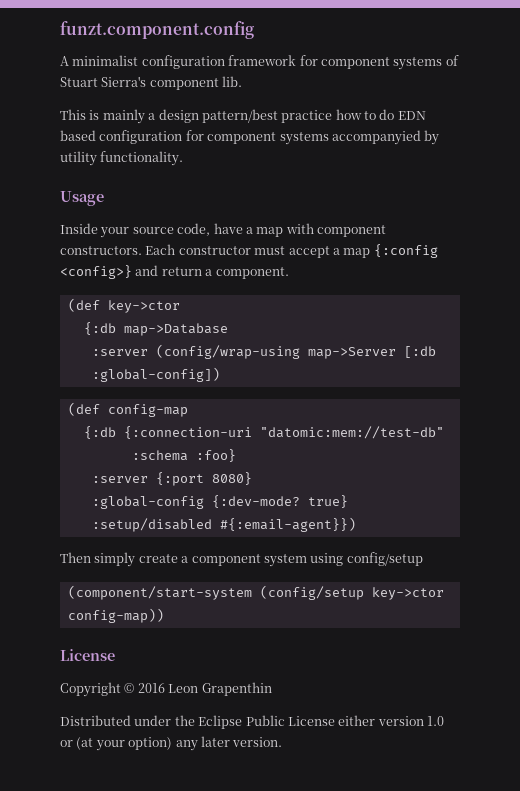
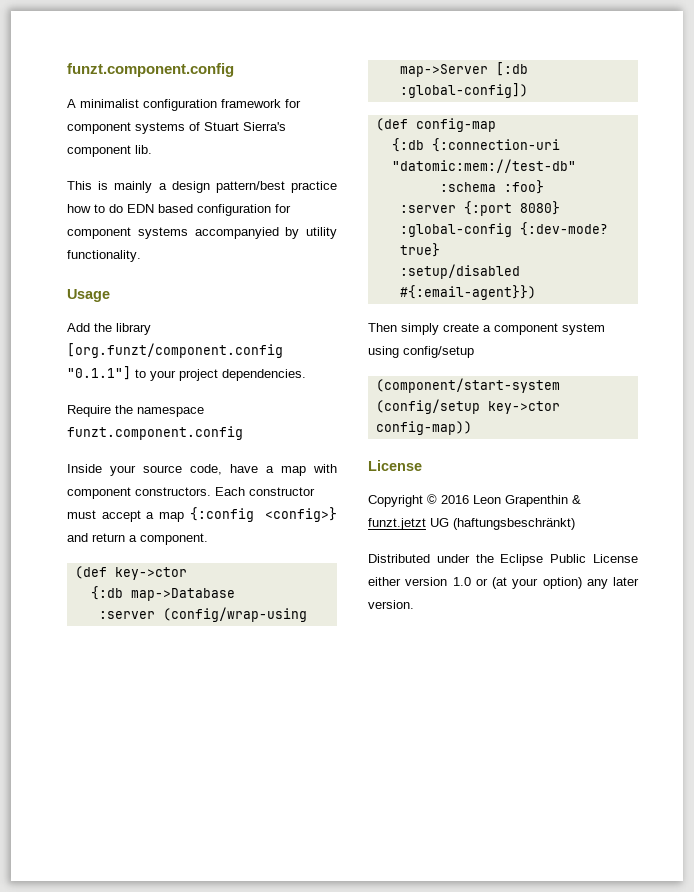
+ Add the library [org.funzt/component.config "0.1.1"] to your project dependencies.
+ Require the namespace funzt.component.config
- Copyright © 2016 Leon Grapenthin
+ Copyright © 2016 Leon Grapenthin & funzt.jetzt UG (haftungsbeschränkt)

